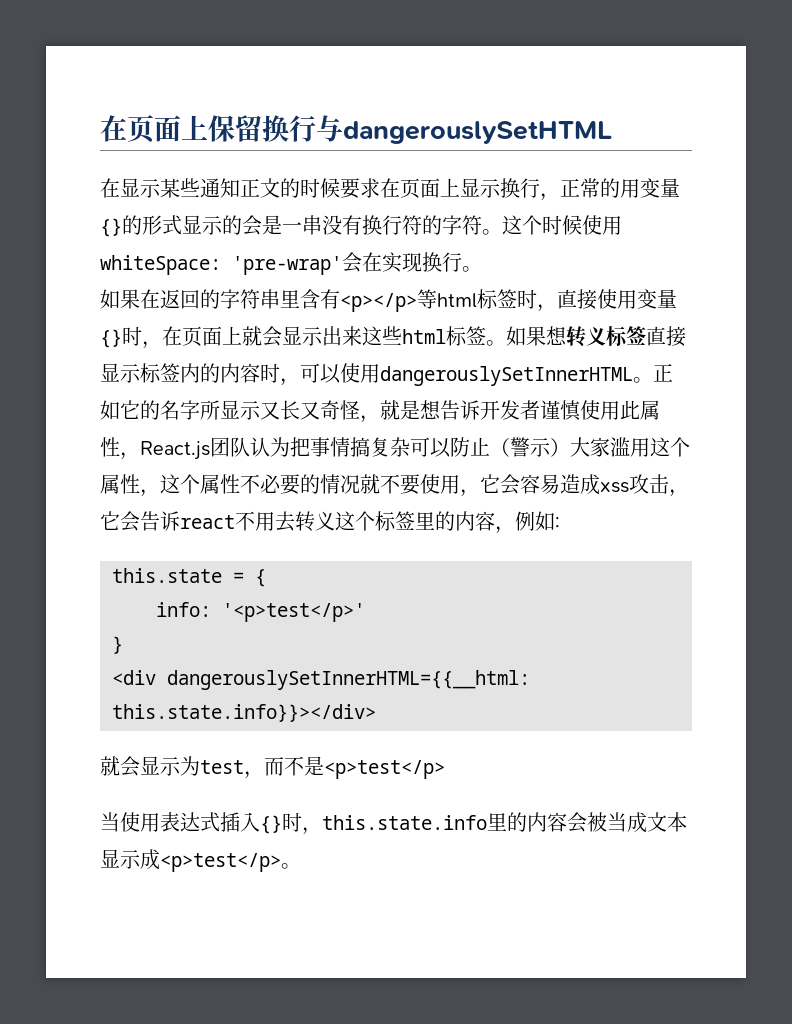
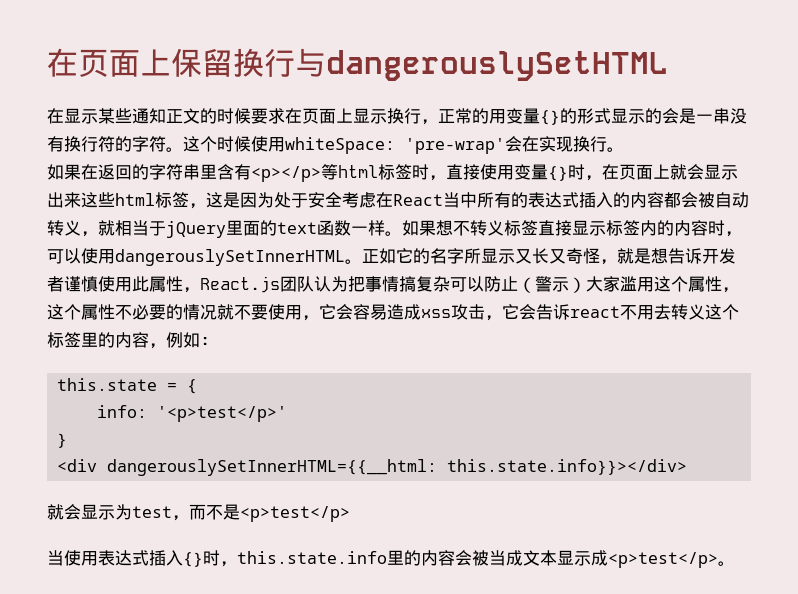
- 如果在返回的字符串里含有<p></p>等html标签时，直接使用变量{}时，在页面上就会显示出来这些html标签。
+ 如果在返回的字符串里含有<p></p>等html标签时，直接使用变量{}时，在页面上就会显示出来这些html标签，这是因为处于安全考虑在React当中所有的表达式插入的内容都会被自动转义，就相当于jQuery里面的text函数一样。
- 如果想转义标签直接显示标签内的内容时，可以使用dangerouslySetInnerHTML。
+ 如果想不转义标签直接显示标签内的内容时，可以使用dangerouslySetInnerHTML。

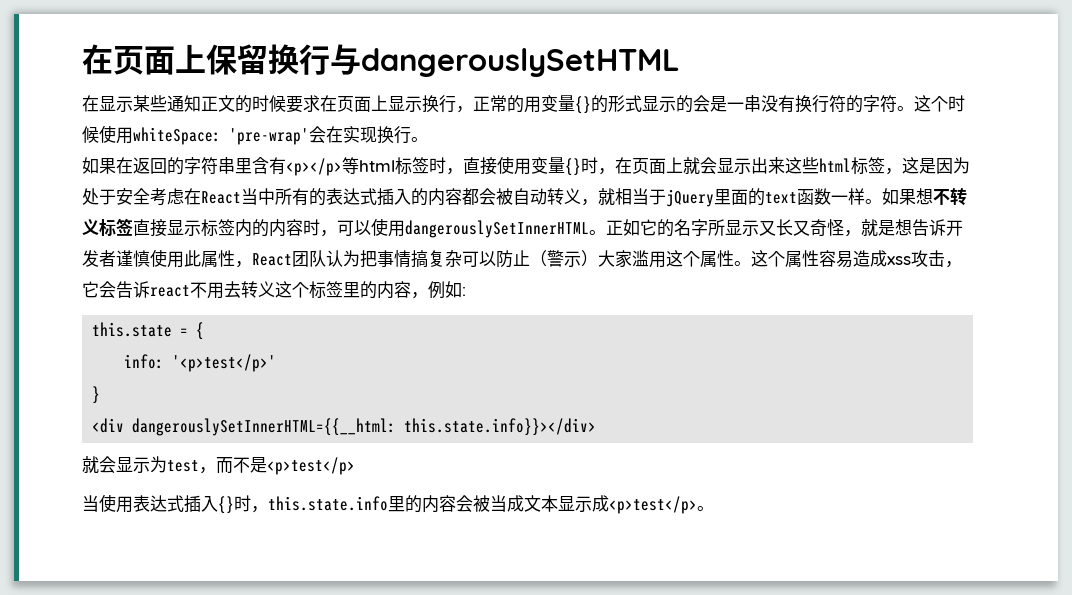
- 正如它的名字所显示又长又奇怪，就是想告诉开发者谨慎使用此属性，React.js团队认为把事情搞复杂可以防止（警示）大家滥用这个属性，这个属性不必要的情况就不要使用，它会容易造成xss攻击，它会告诉react不用去转义这个标签里的内容，例如:
+ 正如它的名字所显示又长又奇怪，就是想告诉开发者谨慎使用此属性，React团队认为把事情搞复杂可以防止（警示）大家滥用这个属性。这个属性容易造成xss攻击，它会告诉react不用去转义这个标签里的内容，例如:

